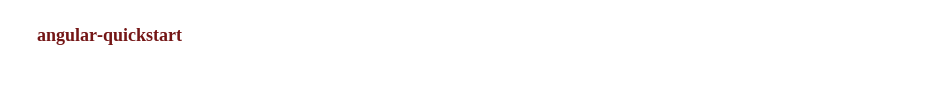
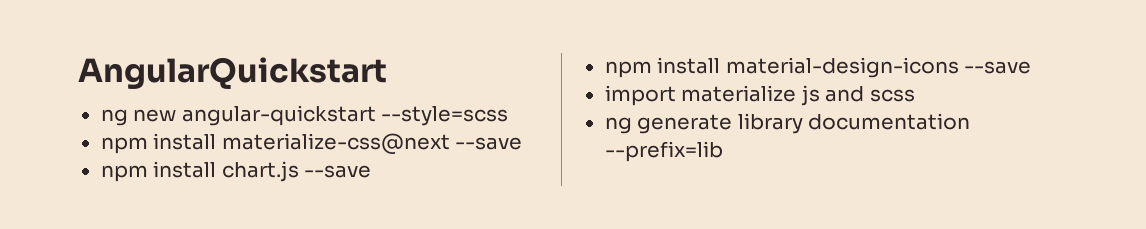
- angular-quickstart
+ AngularQuickstart
+ ng new angular-quickstart --style=scss
+ npm install materialize-css@next --save
+ npm install chart.js --save
+ npm install material-design-icons --save
+ import materialize js and scss
+ ng generate library documentation --prefix=lib

